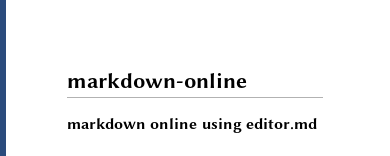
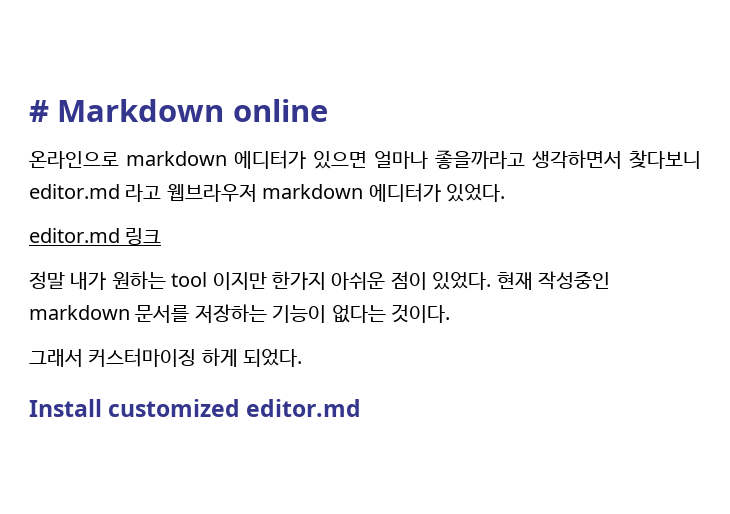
- markdown-online
- markdown online using editor.md
+ # Markdown online
+ 온라인으로 markdown 에디터가 있으면 얼마나 좋을까라고 생각하면서 찾다보니 editor.md 라고 웹브라우저 markdown 에디터가 있었다.
+ editor.md 링크
+ 정말 내가 원하는 tool 이지만 한가지 아쉬운 점이 있었다. 현재 작성중인 markdown 문서를 저장하는 기능이 없다는 것이다.
+ 그래서 커스터마이징 하게 되었다.
+ Install customized editor.md

